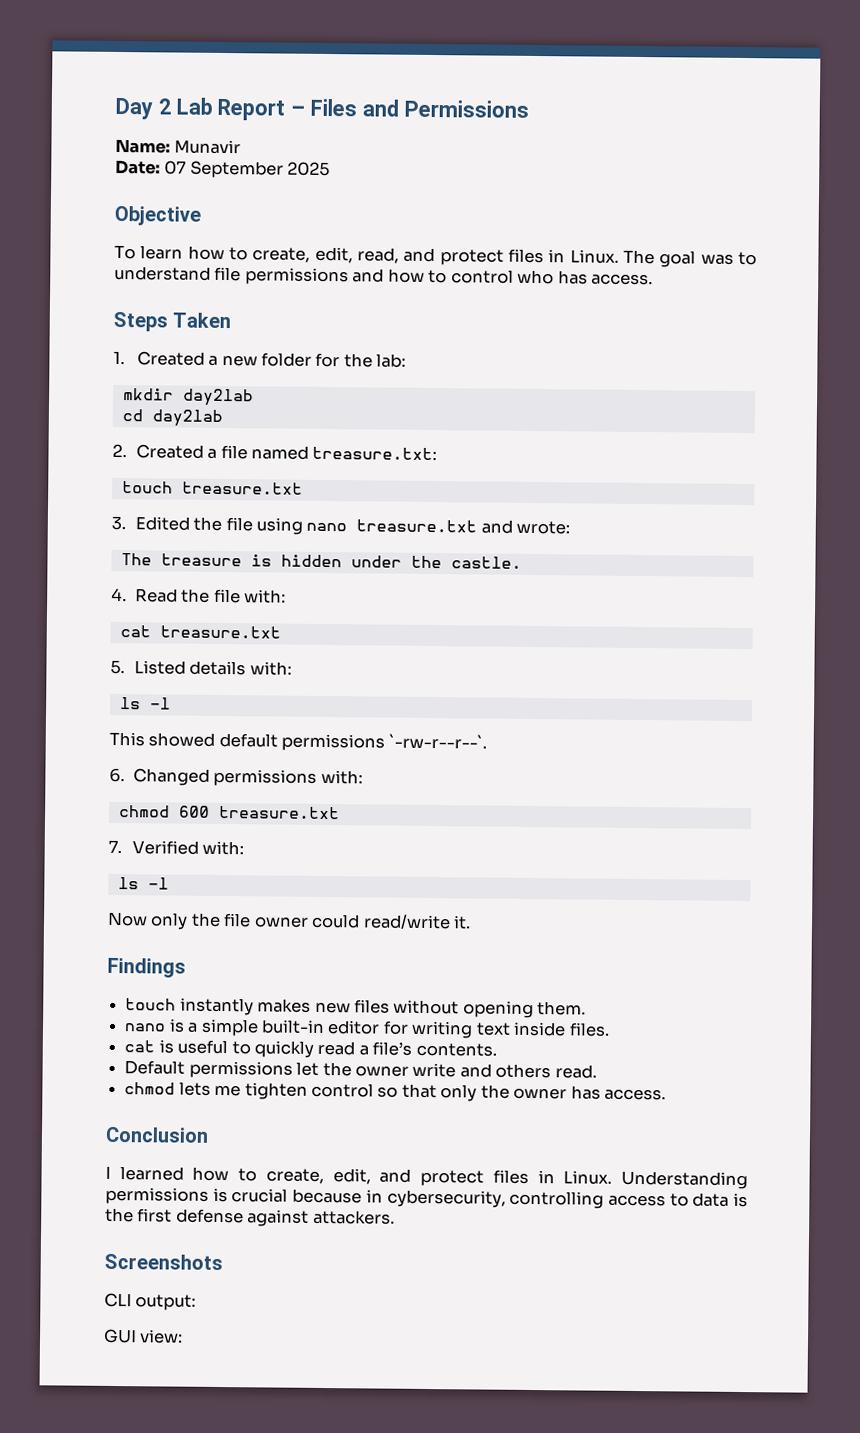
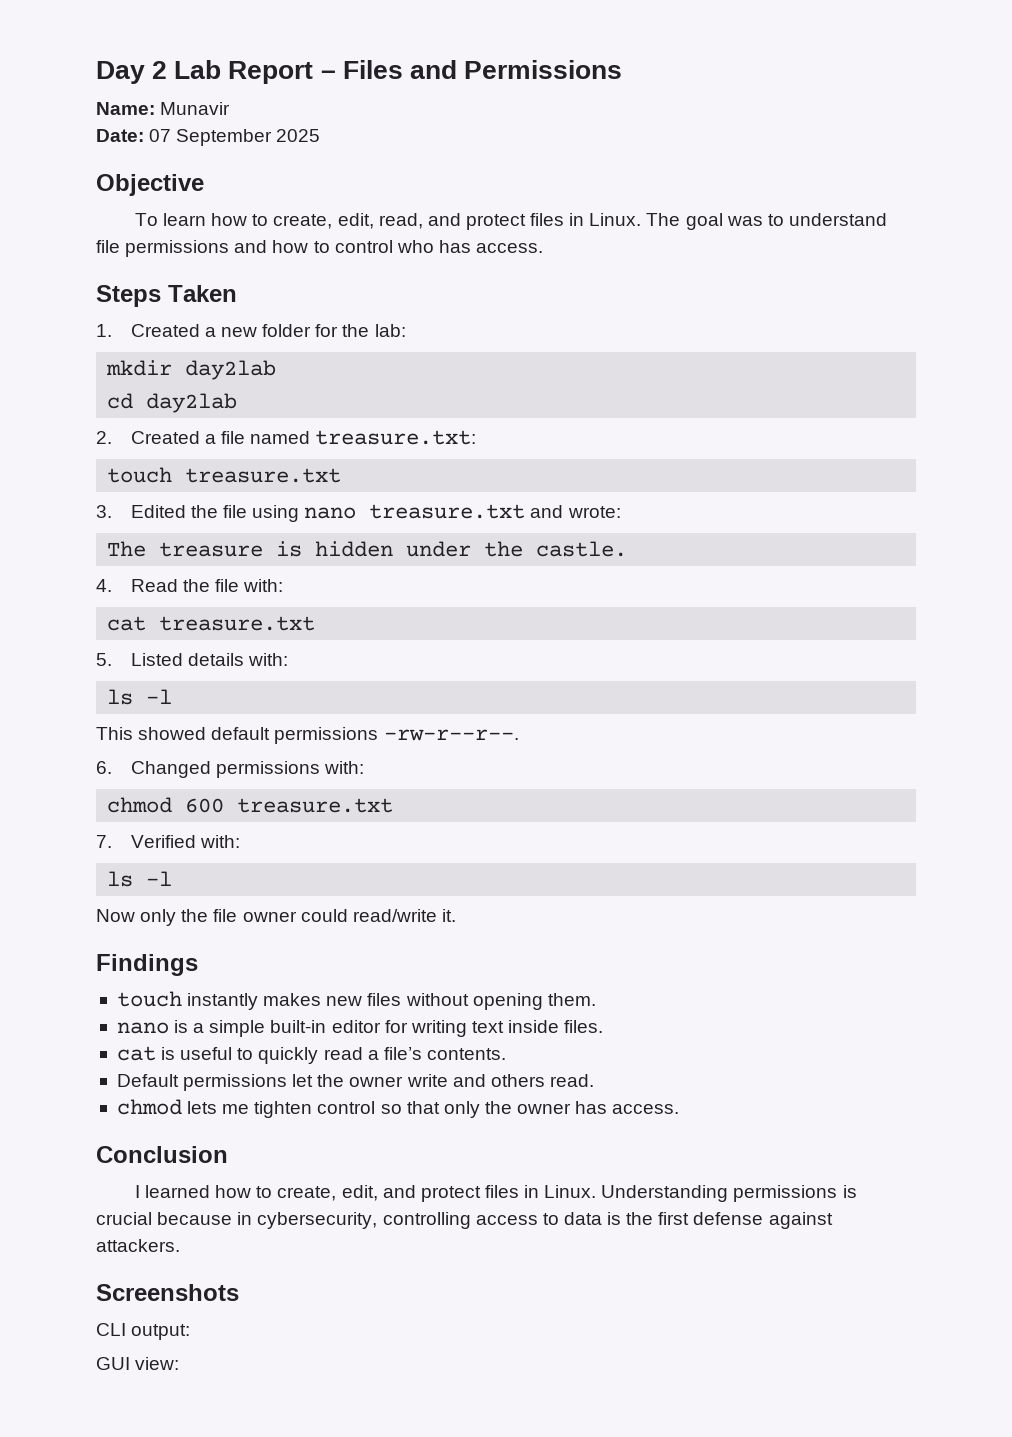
- This showed default permissions `-rw-r--r--`.
+ This showed default permissions -rw-r--r--.

